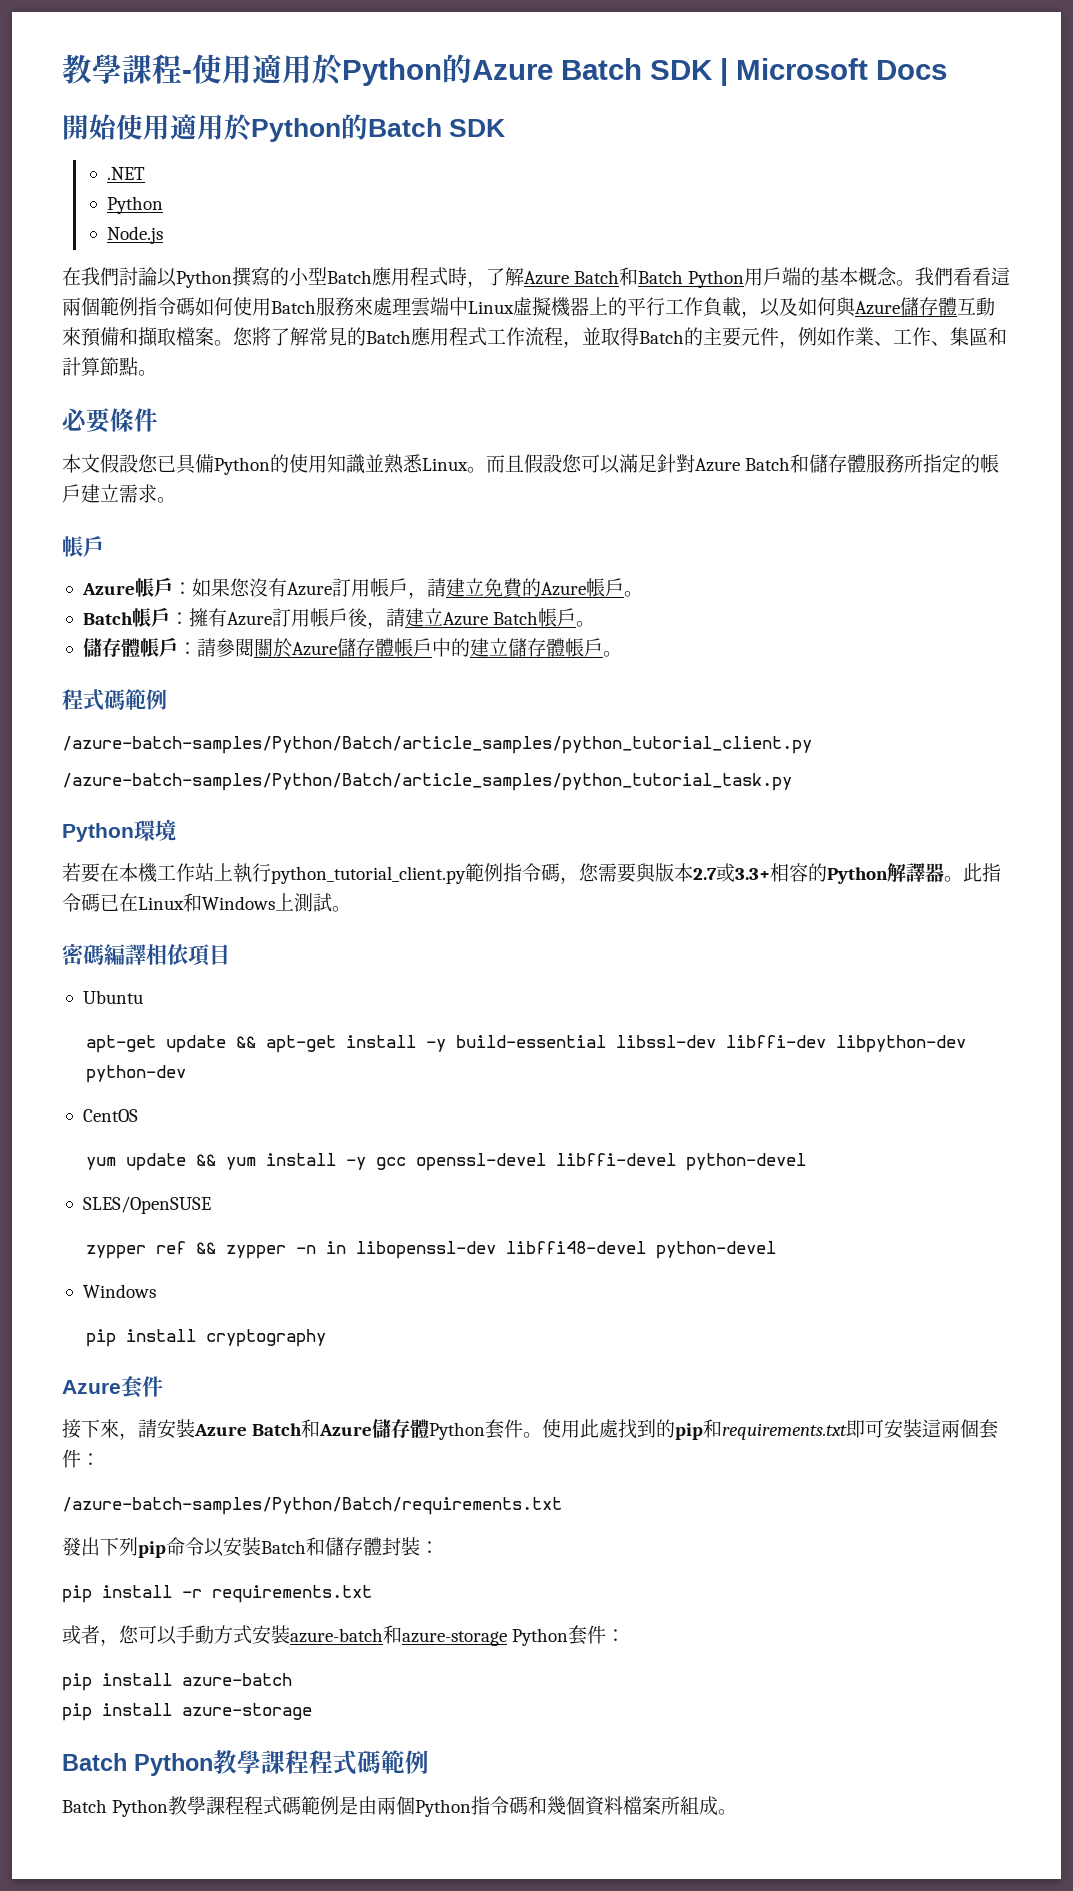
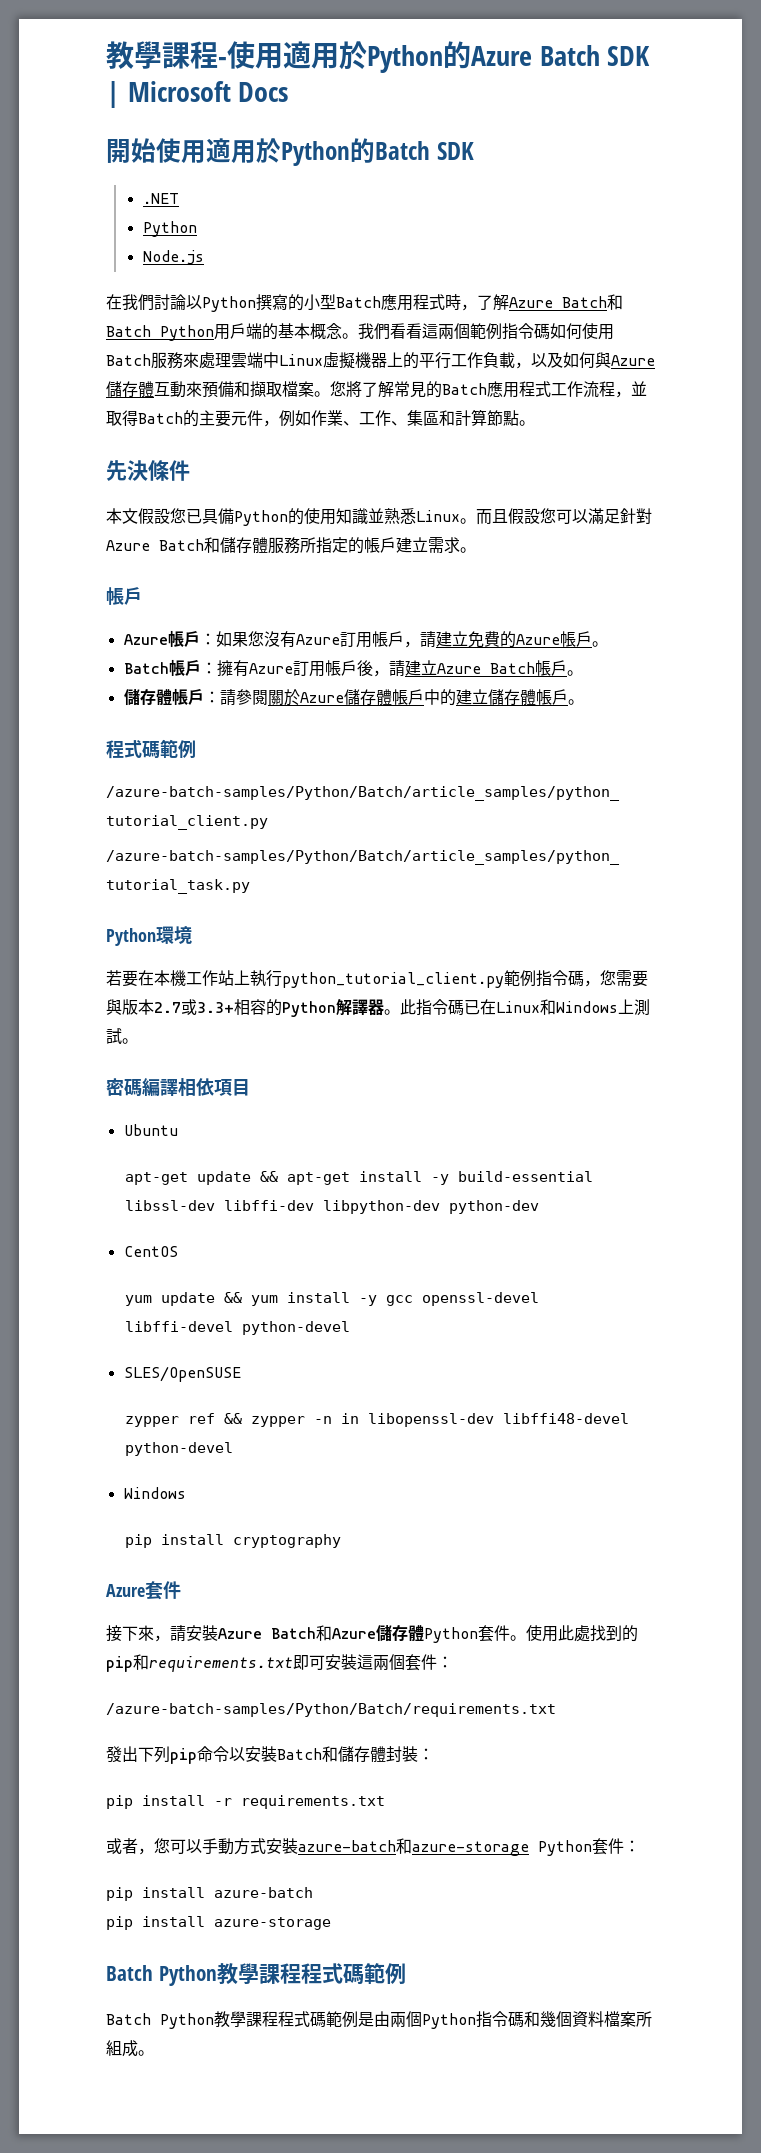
- 必要條件
+ 先決條件

